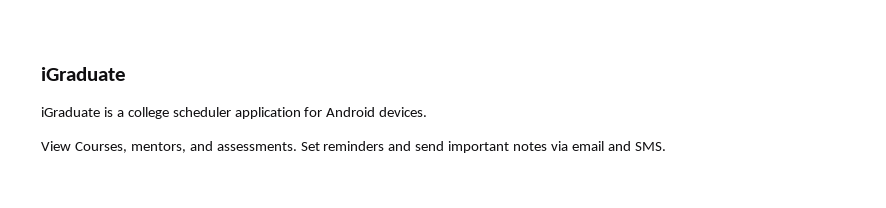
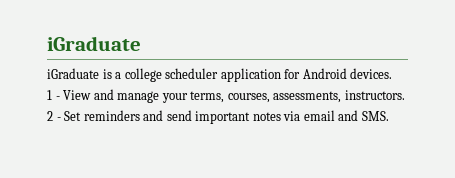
- View Courses, mentors, and assessments. Set reminders and send important notes via email and SMS.
+ 1 - View and manage your terms, courses, assessments, instructors.
+ 2 - Set reminders and send important notes via email and SMS.

